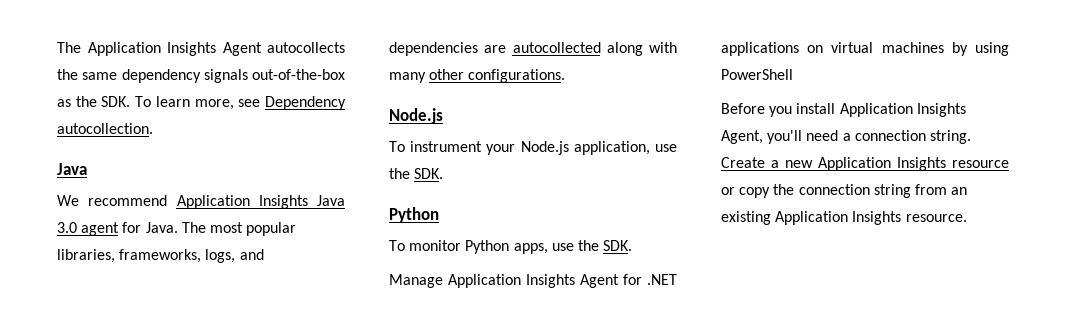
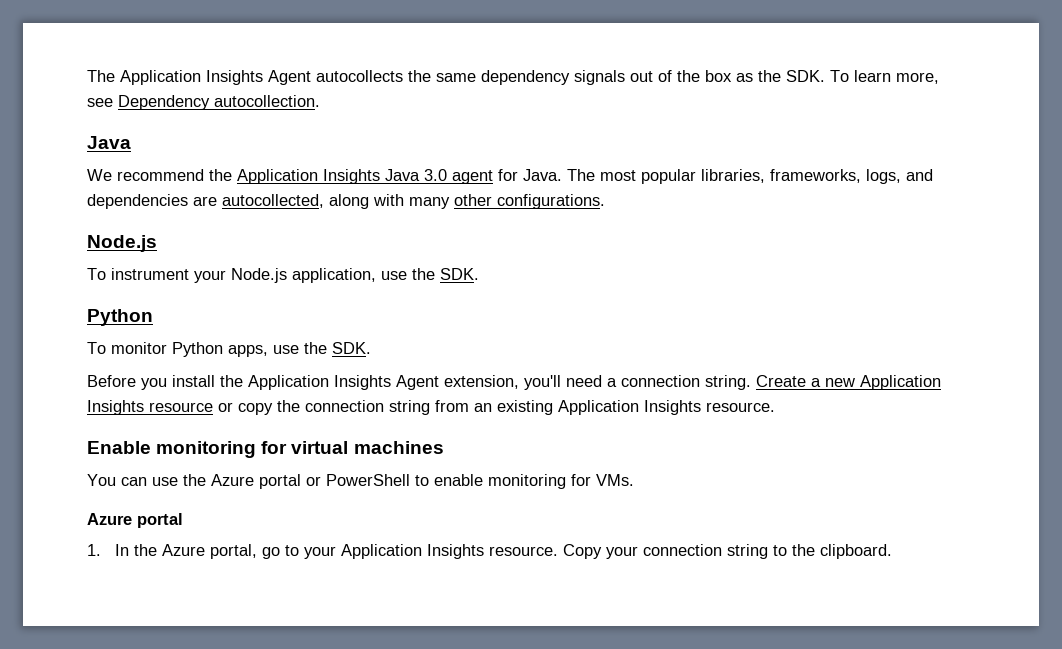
- The Application Insights Agent autocollects the same dependency signals out-of-the-box as the SDK. To learn more, see Dependency autocollection.
+ The Application Insights Agent autocollects the same dependency signals out of the box as the SDK. To learn more, see Dependency autocollection.
- We recommend Application Insights Java 3.0 agent for Java.
+ We recommend the Application Insights Java 3.0 agent for Java.
- The most popular libraries, frameworks, logs, and dependencies are autocollected along with many other configurations.
+ The most popular libraries, frameworks, logs, and dependencies are autocollected, along with many other configurations.
- Manage Application Insights Agent for .NET applications on virtual machines by using PowerShell
- Before you install Application Insights Agent, you'll need a connection string.
+ Before you install the Application Insights Agent extension, you'll need a connection string.
+ Enable monitoring for virtual machines
+ You can use the Azure portal or PowerShell to enable monitoring for VMs.
+ Azure portal
+ 1. In the Azure portal, go to your Application Insights resource. Copy your connection string to the clipboard.

